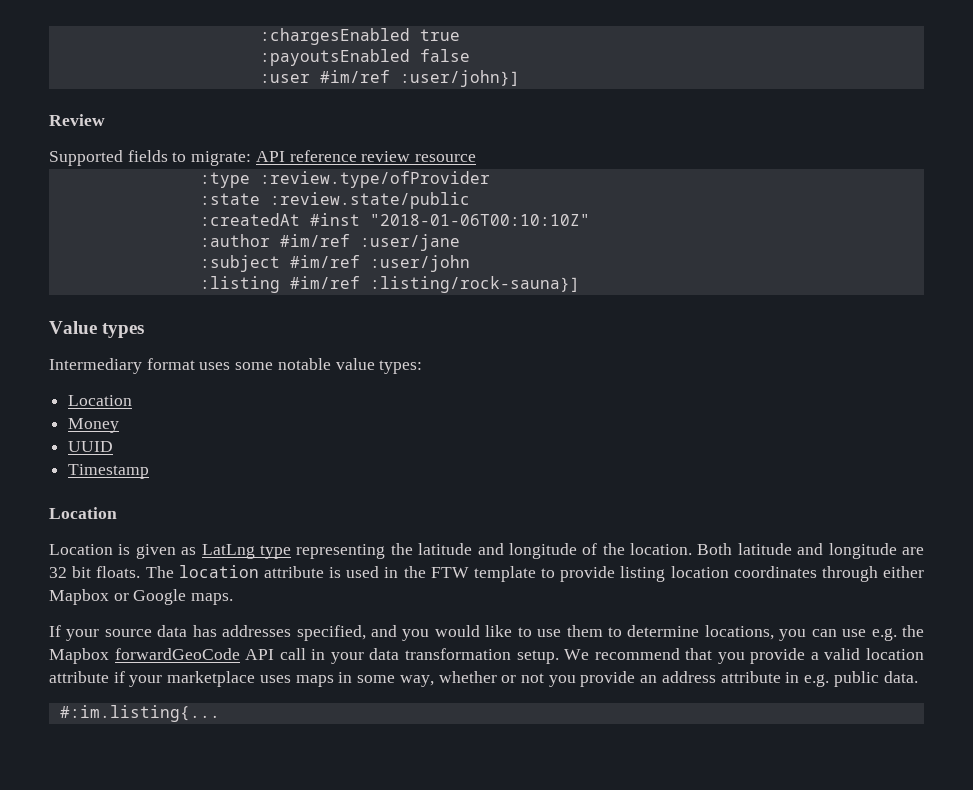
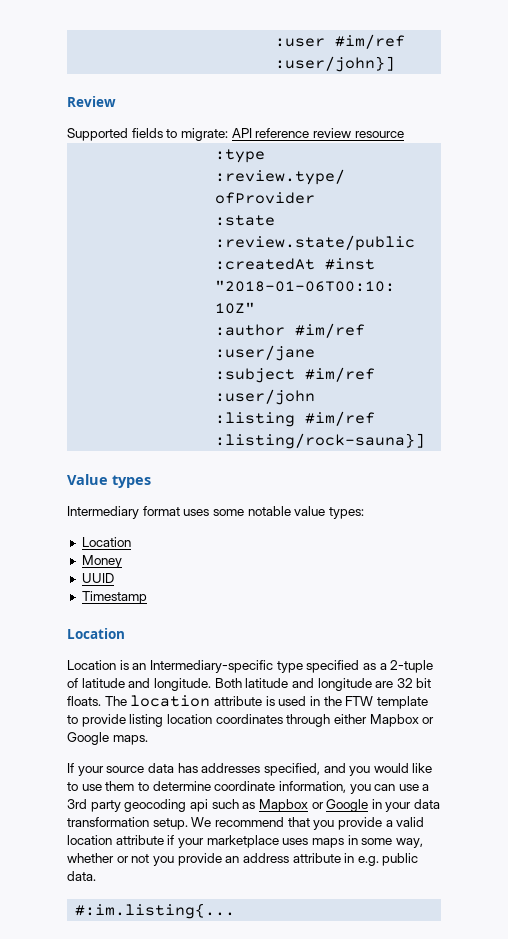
- :chargesEnabled true
- :payoutsEnabled false
- Location is given as LatLng type representing the latitude and longitude of the location.
+ Location is an Intermediary-specific type specified as a 2-tuple of latitude and longitude.
- If your source data has addresses specified, and you would like to use them to determine locations, you can use e.g. the Mapbox forwardGeoCode API call in your data transformation setup.
+ If your source data has addresses specified, and you would like to use them to determine coordinate information, you can use a 3rd party geocoding api such as Mapbox or Google in your data transformation setup.

